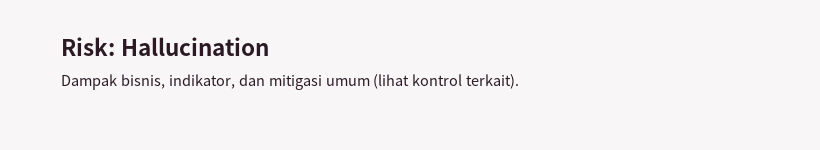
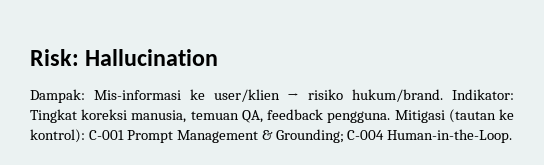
- Dampak bisnis, indikator, dan mitigasi umum (lihat kontrol terkait).
+ Dampak: Mis-informasi ke user/klien → risiko hukum/brand. Indikator: Tingkat koreksi manusia, temuan QA, feedback pengguna. Mitigasi (tautan ke kontrol): C-001 Prompt Management & Grounding; C-004 Human-in-the-Loop.

